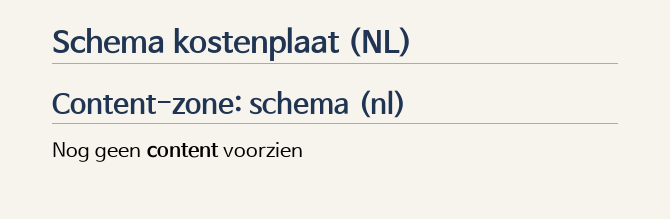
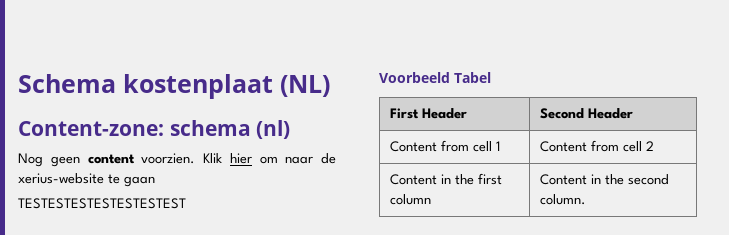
- Nog geen content voorzien
+ Nog geen content voorzien. Klik hier om naar de xerius-website te gaan
+ TESTESTESTESTESTESTEST
+ Voorbeeld Tabel
+ First Header | Second Header
+ Content from cell 1 | Content from cell 2
+ Content in the first column | Content in the second column.

